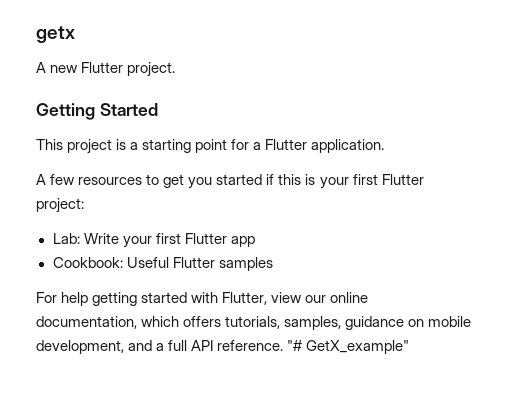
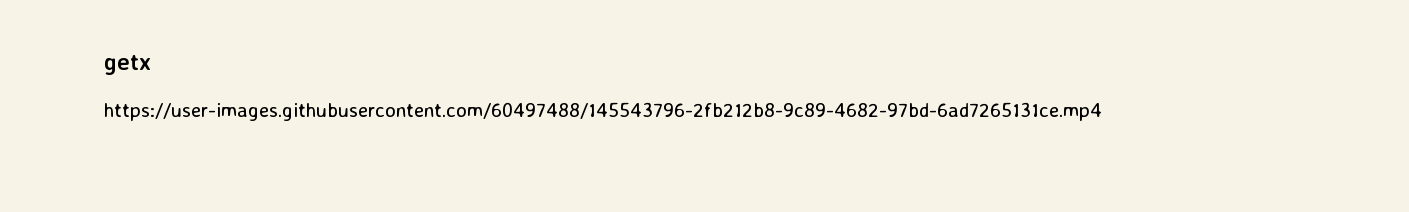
- A new Flutter project.
- Getting Started
- This project is a starting point for a Flutter application.
- A few resources to get you started if this is your first Flutter project:
- Lab: Write your first Flutter app
- Cookbook: Useful Flutter samples
- For help getting started with Flutter, view our online documentation, which offers tutorials, samples, guidance on mobile development, and a full API reference. "# GetX_example"
+ https://user-images.githubusercontent.com/60497488/145543796-2fb212b8-9c89-4682-97bd-6ad7265131ce.mp4

